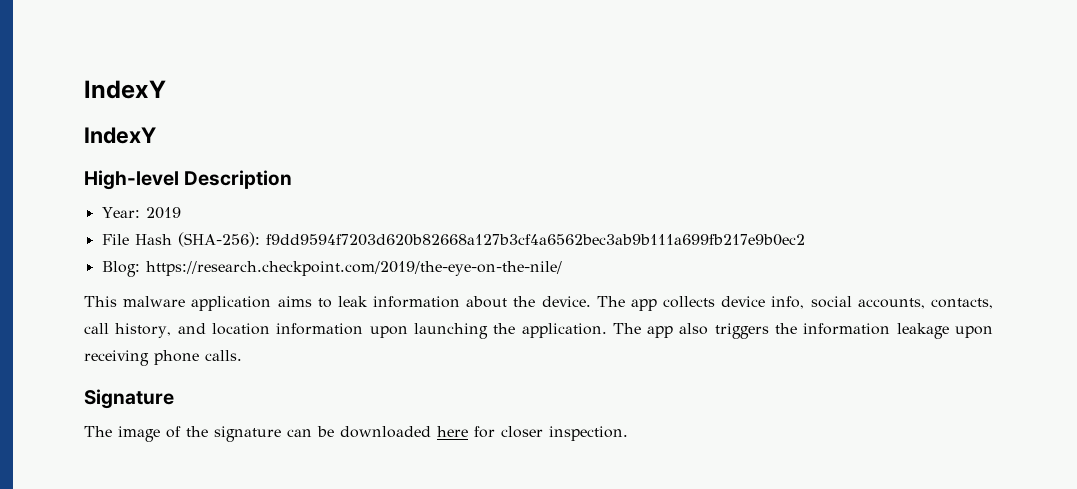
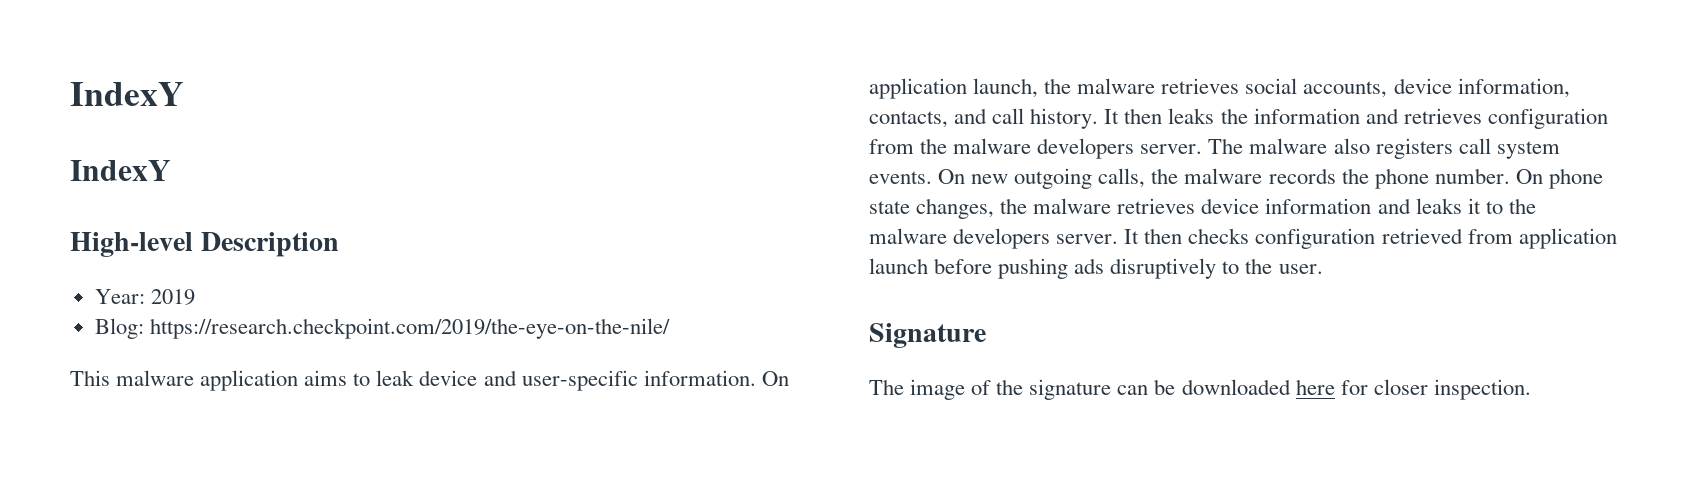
- File Hash (SHA-256): f9dd9594f7203d620b82668a127b3cf4a6562bec3ab9b111a699fb217e9b0ec2
- This malware application aims to leak information about the device. The app collects device info, social accounts, contacts, call history, and location information upon launching the application. The app also triggers the information leakage upon receiving phone calls.
+ This malware application aims to leak device and user-specific information. On application launch, the malware retrieves social accounts, device information, contacts, and call history. It then leaks the information and retrieves configuration from the malware developers server. The malware also registers call system events. On new outgoing calls, the malware records the phone number. On phone state changes, the malware retrieves device information and leaks it to the malware developers server. It then checks configuration retrieved from application launch before pushing ads disruptively to the user.

